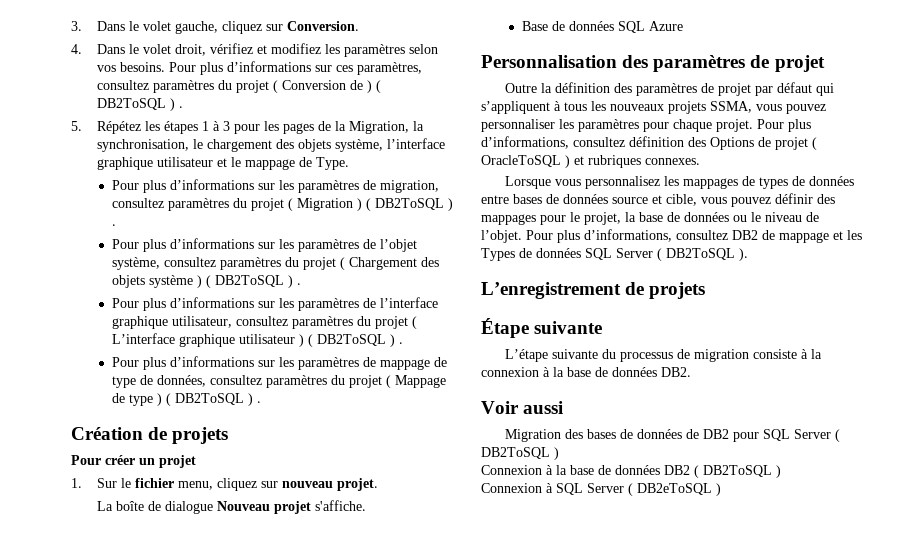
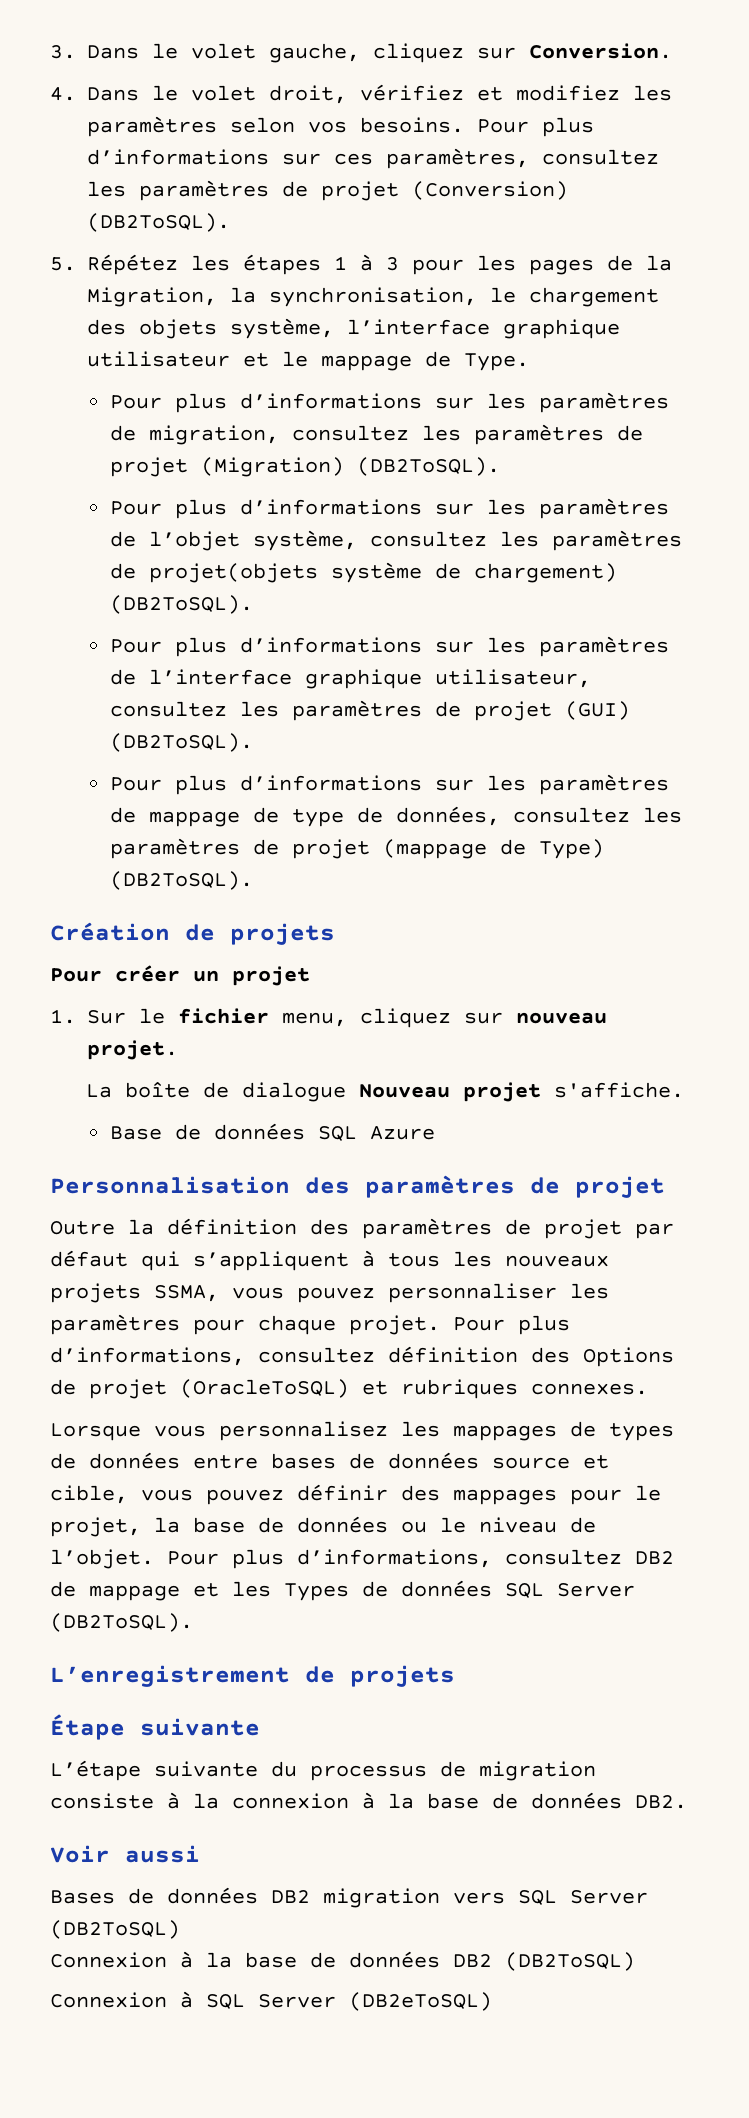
- Pour plus d’informations sur ces paramètres, consultez paramètres du projet ( Conversion de ) ( DB2ToSQL ) .
+ Pour plus d’informations sur ces paramètres, consultez les paramètres de projet (Conversion) (DB2ToSQL).
- Pour plus d’informations sur les paramètres de migration, consultez paramètres du projet ( Migration ) ( DB2ToSQL ) .
+ Pour plus d’informations sur les paramètres de migration, consultez les paramètres de projet (Migration) (DB2ToSQL).
- Pour plus d’informations sur les paramètres de l’objet système, consultez paramètres du projet ( Chargement des objets système ) ( DB2ToSQL ) .
+ Pour plus d’informations sur les paramètres de l’objet système, consultez les paramètres de projet(objets système de chargement) (DB2ToSQL).
- Pour plus d’informations sur les paramètres de l’interface graphique utilisateur, consultez paramètres du projet ( L’interface graphique utilisateur ) ( DB2ToSQL ) .
+ Pour plus d’informations sur les paramètres de l’interface graphique utilisateur, consultez les paramètres de projet (GUI) (DB2ToSQL).
- Pour plus d’informations sur les paramètres de mappage de type de données, consultez paramètres du projet ( Mappage de type ) ( DB2ToSQL ) .
+ Pour plus d’informations sur les paramètres de mappage de type de données, consultez les paramètres de projet (mappage de Type) (DB2ToSQL).
- Pour plus d’informations, consultez définition des Options de projet ( OracleToSQL ) et rubriques connexes.
+ Pour plus d’informations, consultez définition des Options de projet (OracleToSQL) et rubriques connexes.
- Pour plus d’informations, consultez DB2 de mappage et les Types de données SQL Server ( DB2ToSQL ).
+ Pour plus d’informations, consultez DB2 de mappage et les Types de données SQL Server (DB2ToSQL).
- Migration des bases de données de DB2 pour SQL Server ( DB2ToSQL )
+ Bases de données DB2 migration vers SQL Server (DB2ToSQL)
- Connexion à la base de données DB2 ( DB2ToSQL )
+ Connexion à la base de données DB2 (DB2ToSQL)
- Connexion à SQL Server ( DB2eToSQL )
+ Connexion à SQL Server (DB2eToSQL)

